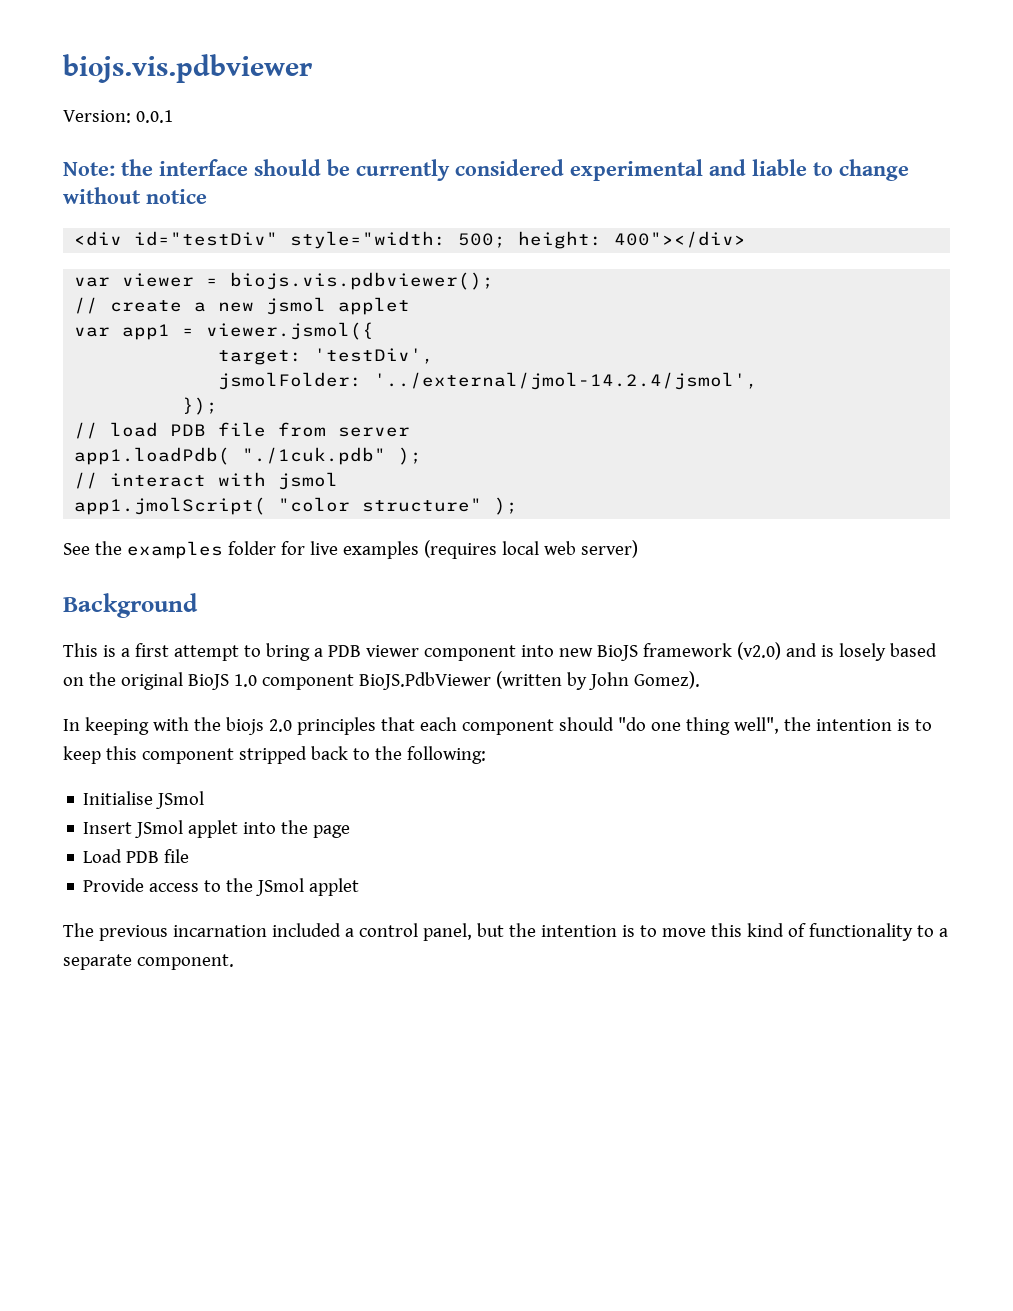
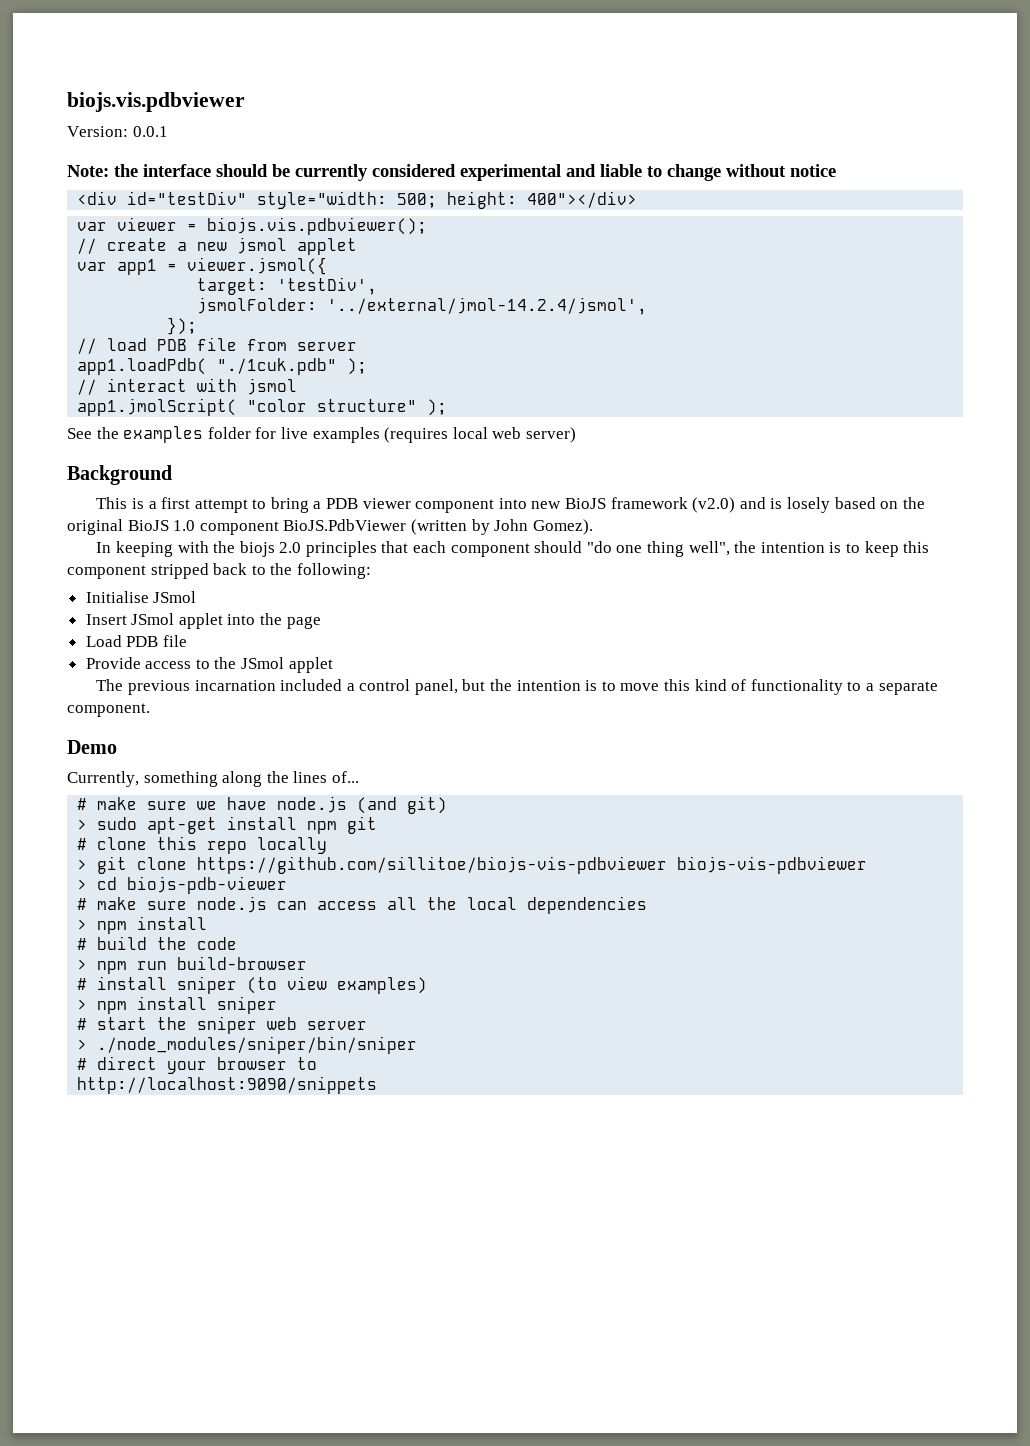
+ Demo
+ Currently, something along the lines of...
+ # make sure we have node.js (and git)
+ > sudo apt-get install npm git
+ # clone this repo locally
+ > git clone https://github.com/sillitoe/biojs-vis-pdbviewer biojs-vis-pdbviewer
+ > cd biojs-pdb-viewer
+ # make sure node.js can access all the local dependencies
+ > npm install
+ # build the code
+ > npm run build-browser
+ # install sniper (to view examples)
+ > npm install sniper
+ # start the sniper web server
+ > ./node_modules/sniper/bin/sniper
+ # direct your browser to
+ http://localhost:9090/snippets

